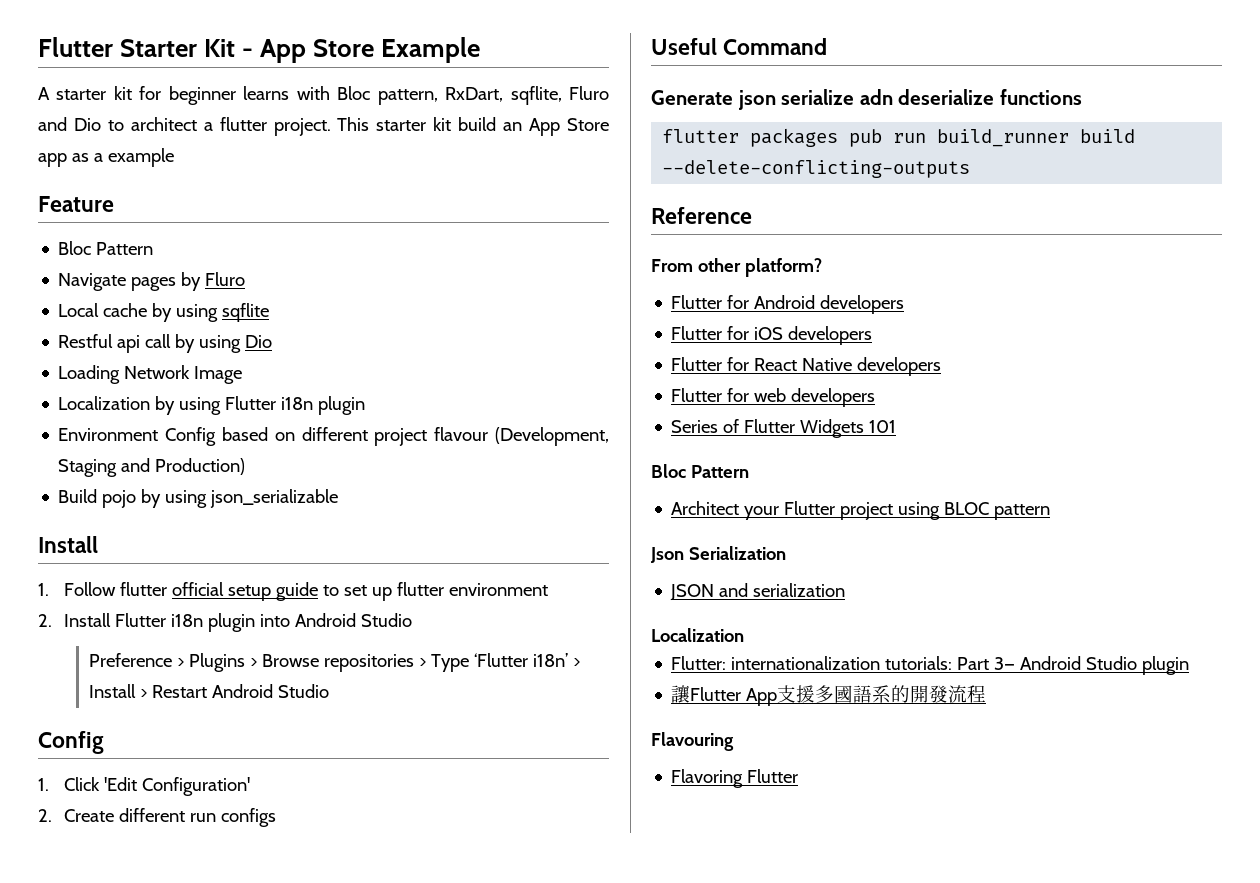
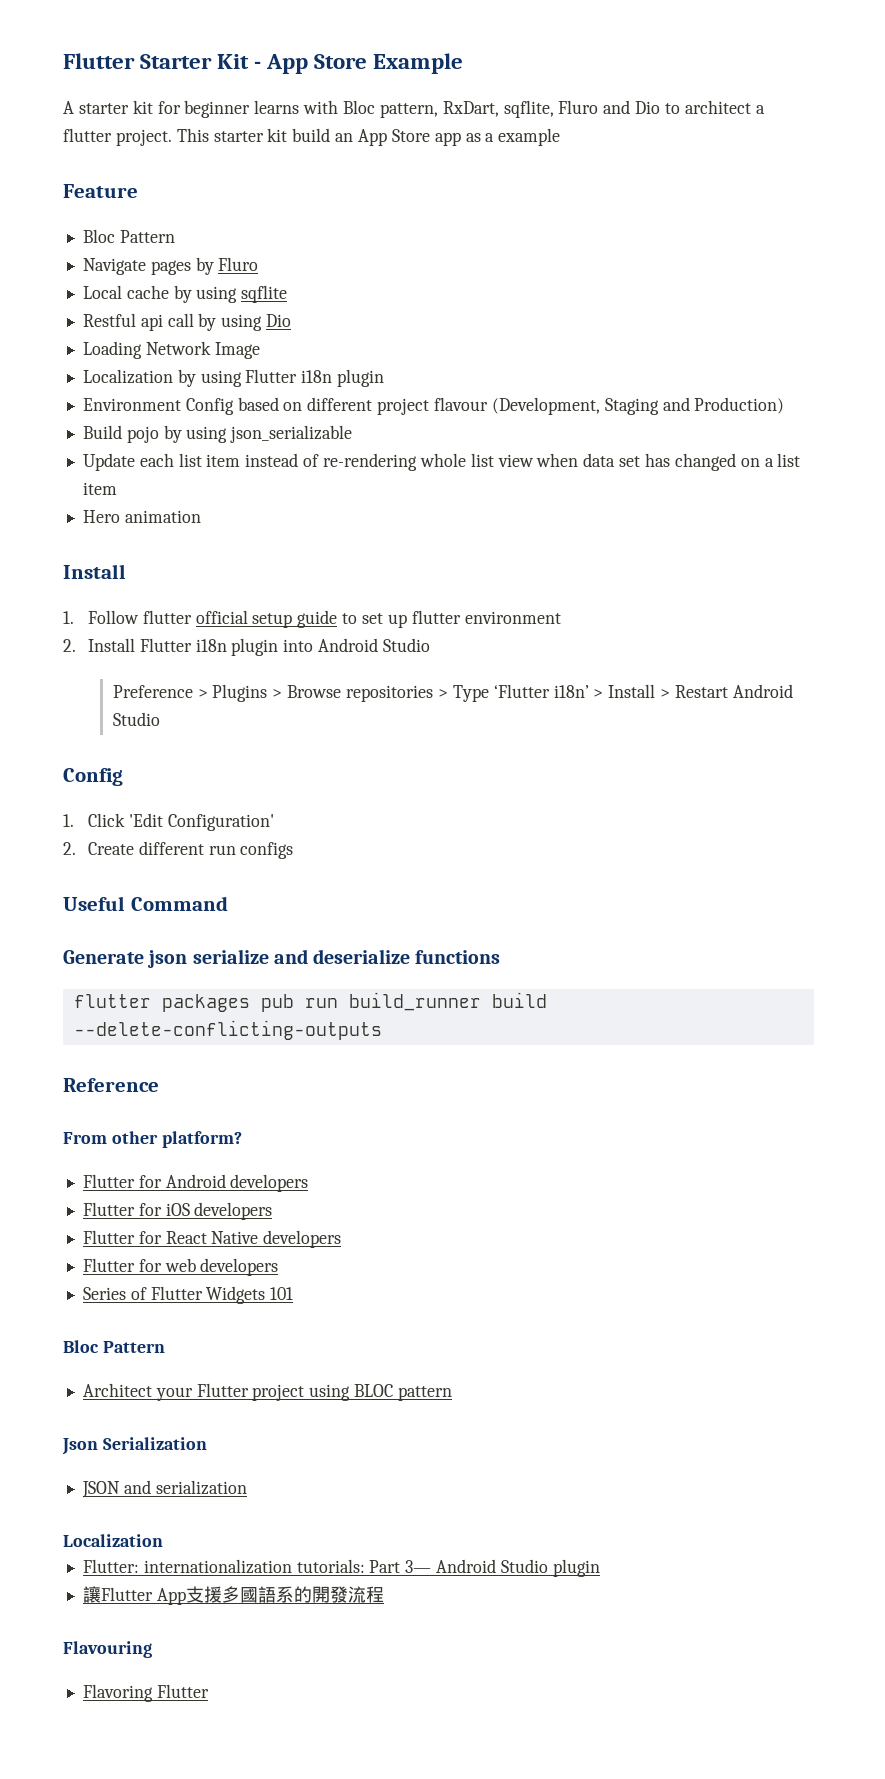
+ Update each list item instead of re-rendering whole list view when data set has changed on a list item
+ Hero animation
- Generate json serialize adn deserialize functions
+ Generate json serialize and deserialize functions

